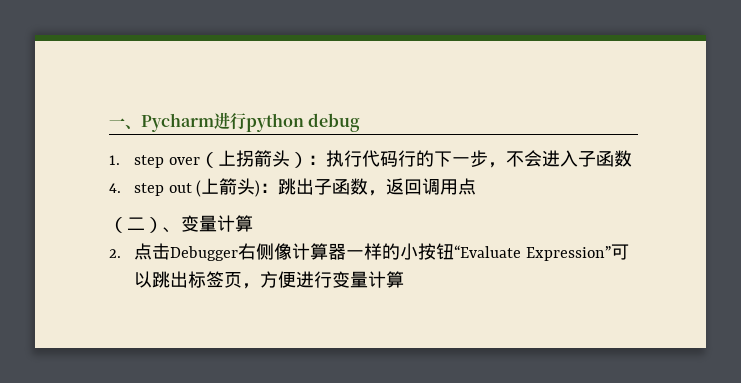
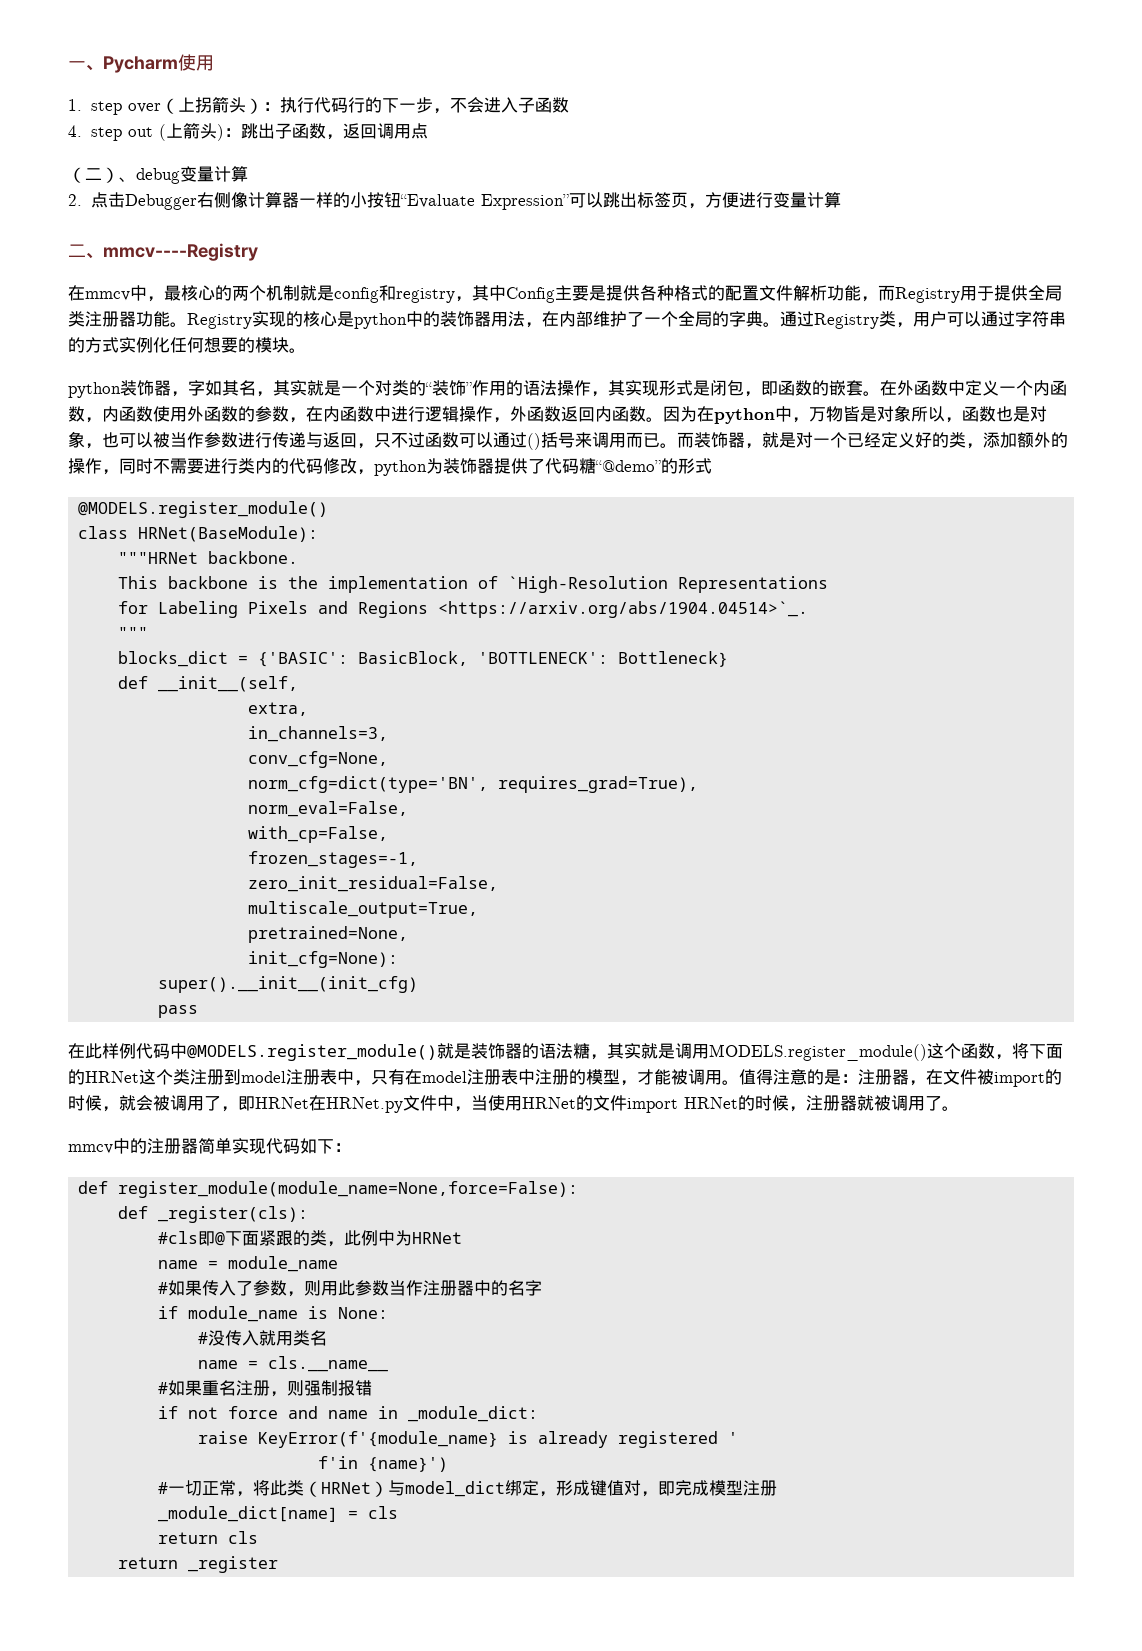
- 一、Pycharm进行python debug
+ 一、Pycharm使用
- （二）、变量计算
+ （二）、debug变量计算
+ 二、mmcv----Registry
+ 在mmcv中，最核心的两个机制就是config和registry，其中Config主要是提供各种格式的配置文件解析功能，而Registry用于提供全局类注册器功能。Registry实现的核心是python中的装饰器用法，在内部维护了一个全局的字典。通过Registry类，用户可以通过字符串的方式实例化任何想要的模块。
+ python装饰器，字如其名，其实就是一个对类的“装饰”作用的语法操作，其实现形式是闭包，即函数的嵌套。在外函数中定义一个内函数，内函数使用外函数的参数，在内函数中进行逻辑操作，外函数返回内函数。因为在python中，万物皆是对象所以，函数也是对象，也可以被当作参数进行传递与返回，只不过函数可以通过()括号来调用而已。而装饰器，就是对一个已经定义好的类，添加额外的操作，同时不需要进行类内的代码修改，python为装饰器提供了代码糖“@demo”的形式
+ @MODELS.register_module()
+ class HRNet(BaseModule):
+ """HRNet backbone.
+ This backbone is the implementation of `High-Resolution Representations
+ for Labeling Pixels and Regions <https://arxiv.org/abs/1904.04514>`_.
+ """
+ blocks_dict = {'BASIC': BasicBlock, 'BOTTLENECK': Bottleneck}
+ def __init__(self,
+ extra,
+ in_channels=3,
+ conv_cfg=None,
+ norm_cfg=dict(type='BN', requires_grad=True),
+ norm_eval=False,
+ with_cp=False,
+ frozen_stages=-1,
+ zero_init_residual=False,
+ multiscale_output=True,
+ pretrained=None,
+ init_cfg=None):
+ super().__init__(init_cfg)
+ pass
+ 在此样例代码中@MODELS.register_module()就是装饰器的语法糖，其实就是调用MODELS.register_module()这个函数，将下面的HRNet这个类注册到model注册表中，只有在model注册表中注册的模型，才能被调用。值得注意的是：注册器，在文件被import的时候，就会被调用了，即HRNet在HRNet.py文件中，当使用HRNet的文件import HRNet的时候，注册器就被调用了。
+ mmcv中的注册器简单实现代码如下：
+ def register_module(module_name=None,force=False):
+ def _register(cls):
+ #cls即@下面紧跟的类，此例中为HRNet
+ name = module_name
+ #如果传入了参数，则用此参数当作注册器中的名字
+ if module_name is None:
+ #没传入就用类名
+ name = cls.__name__
+ #如果重名注册，则强制报错
+ if not force and name in _module_dict:
+ raise KeyError(f'{module_name} is already registered '
+ f'in {name}')
+ #一切正常，将此类（HRNet）与model_dict绑定，形成键值对，即完成模型注册
+ _module_dict[name] = cls
+ return cls
+ return _register

